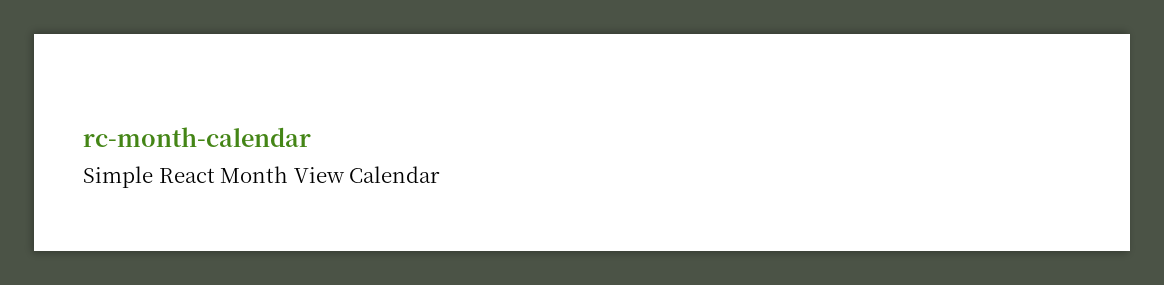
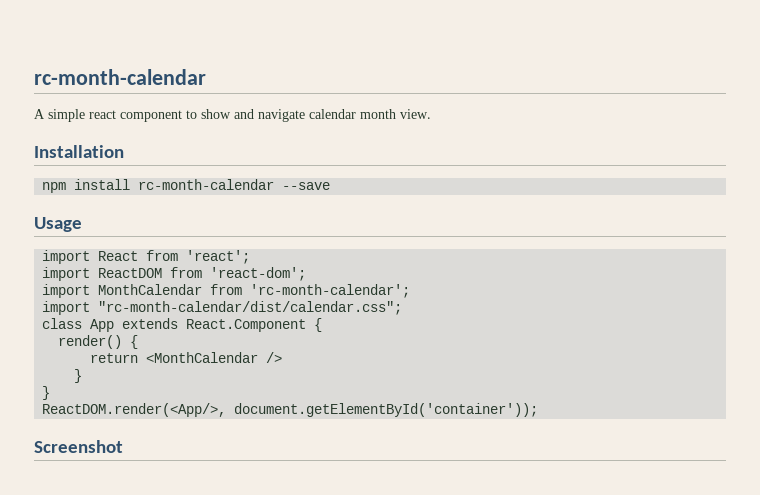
- Simple React Month View Calendar
+ A simple react component to show and navigate calendar month view.
+ Installation
+ npm install rc-month-calendar --save
+ Usage
+ import React from 'react';
+ import ReactDOM from 'react-dom';
+ import MonthCalendar from 'rc-month-calendar';
+ import "rc-month-calendar/dist/calendar.css";
+ class App extends React.Component {
+ render() {
+ return <MonthCalendar />
+ }
+ }
+ ReactDOM.render(<App/>, document.getElementById('container'));
+ Screenshot

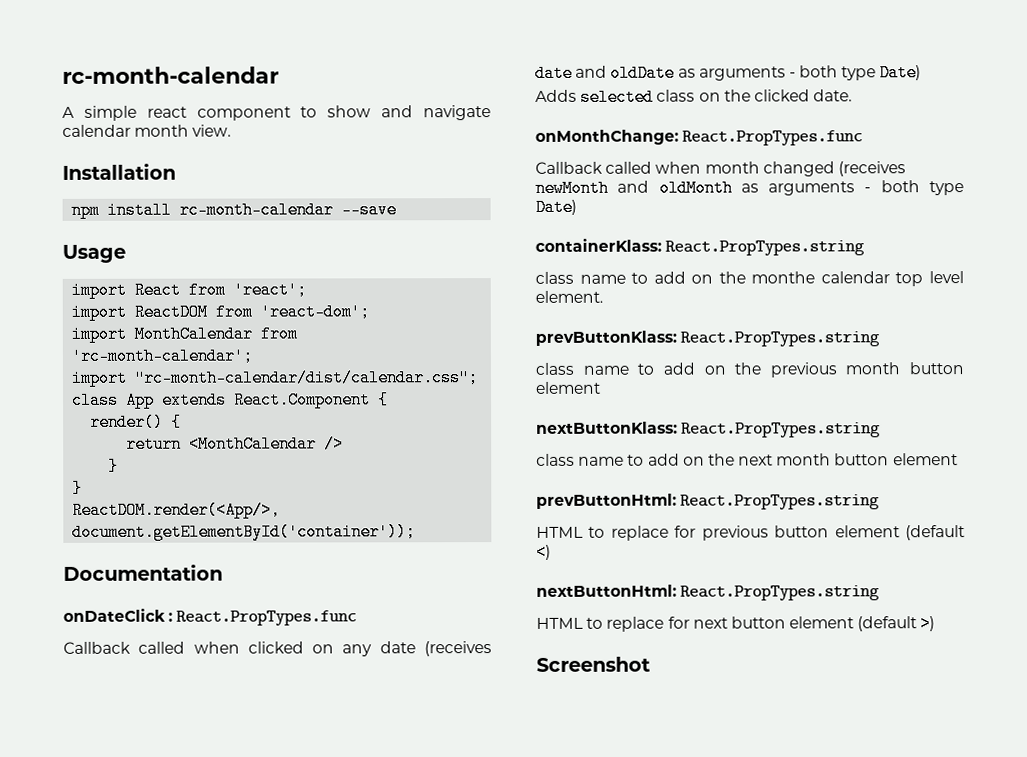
+ Documentation
+ onDateClick : React.PropTypes.func
+ Callback called when clicked on any date (receives date and oldDate as arguments - both type Date)
+ Adds selected class on the clicked date.
+ onMonthChange: React.PropTypes.func
+ Callback called when month changed (receives newMonth and oldMonth as arguments - both type Date)
+ containerKlass: React.PropTypes.string
+ class name to add on the monthe calendar top level element.
+ prevButtonKlass: React.PropTypes.string
+ class name to add on the previous month button element
+ nextButtonKlass: React.PropTypes.string
+ class name to add on the next month button element
+ prevButtonHtml: React.PropTypes.string
+ HTML to replace for previous button element (default <)
+ nextButtonHtml: React.PropTypes.string
+ HTML to replace for next button element (default >)

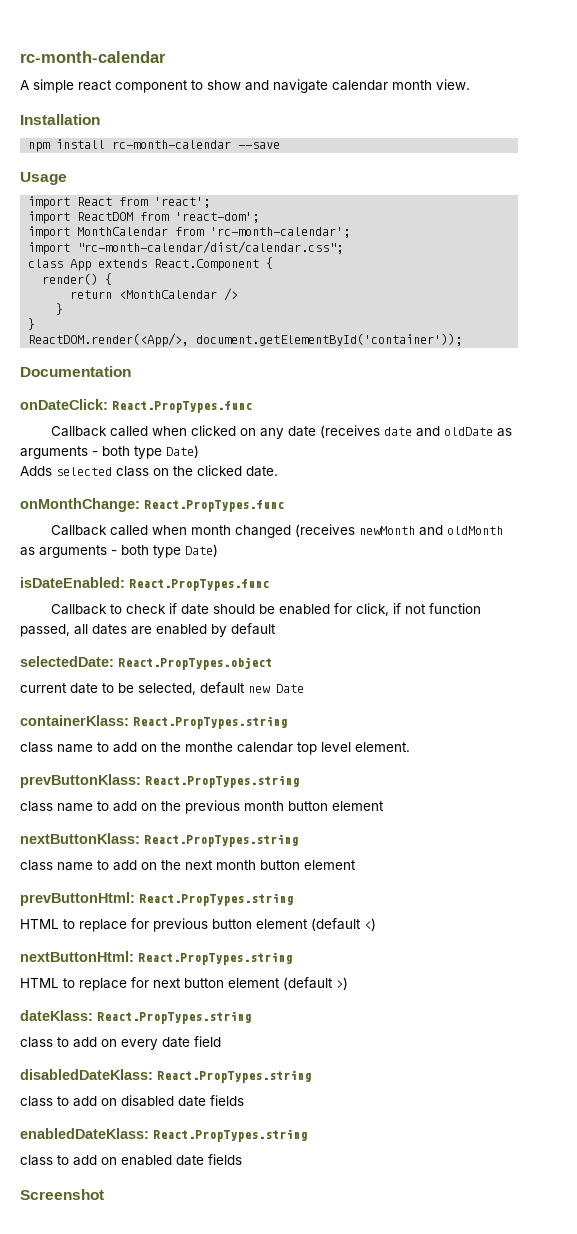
- onDateClick : React.PropTypes.func
+ onDateClick: React.PropTypes.func
+ isDateEnabled: React.PropTypes.func
+ Callback to check if date should be enabled for click, if not function passed, all dates are enabled by default
+ selectedDate: React.PropTypes.object
+ current date to be selected, default new Date
+ dateKlass: React.PropTypes.string
+ class to add on every date field
+ disabledDateKlass: React.PropTypes.string
+ class to add on disabled date fields
+ enabledDateKlass: React.PropTypes.string
+ class to add on enabled date fields

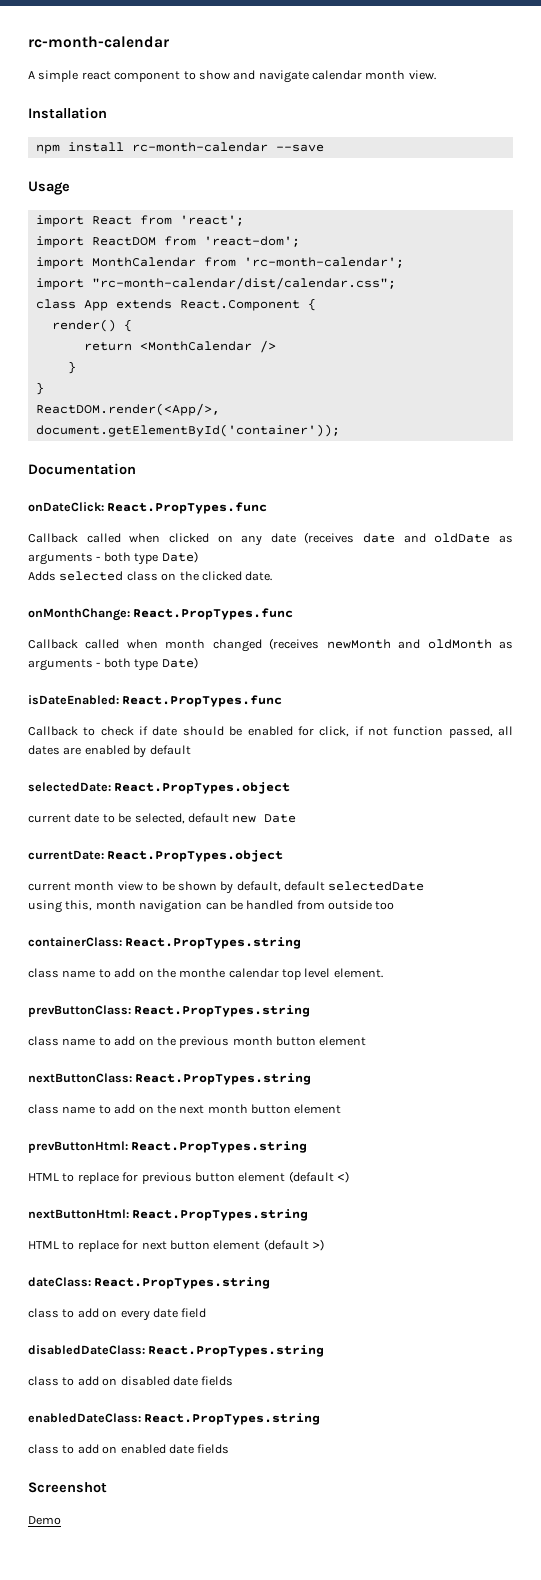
- containerKlass: React.PropTypes.string
+ currentDate: React.PropTypes.object
+ current month view to be shown by default, default selectedDate
+ using this, month navigation can be handled from outside too
+ containerClass: React.PropTypes.string
- prevButtonKlass: React.PropTypes.string
+ prevButtonClass: React.PropTypes.string
- nextButtonKlass: React.PropTypes.string
+ nextButtonClass: React.PropTypes.string
- dateKlass: React.PropTypes.string
+ dateClass: React.PropTypes.string
- disabledDateKlass: React.PropTypes.string
+ disabledDateClass: React.PropTypes.string
- enabledDateKlass: React.PropTypes.string
+ enabledDateClass: React.PropTypes.string
+ Demo

